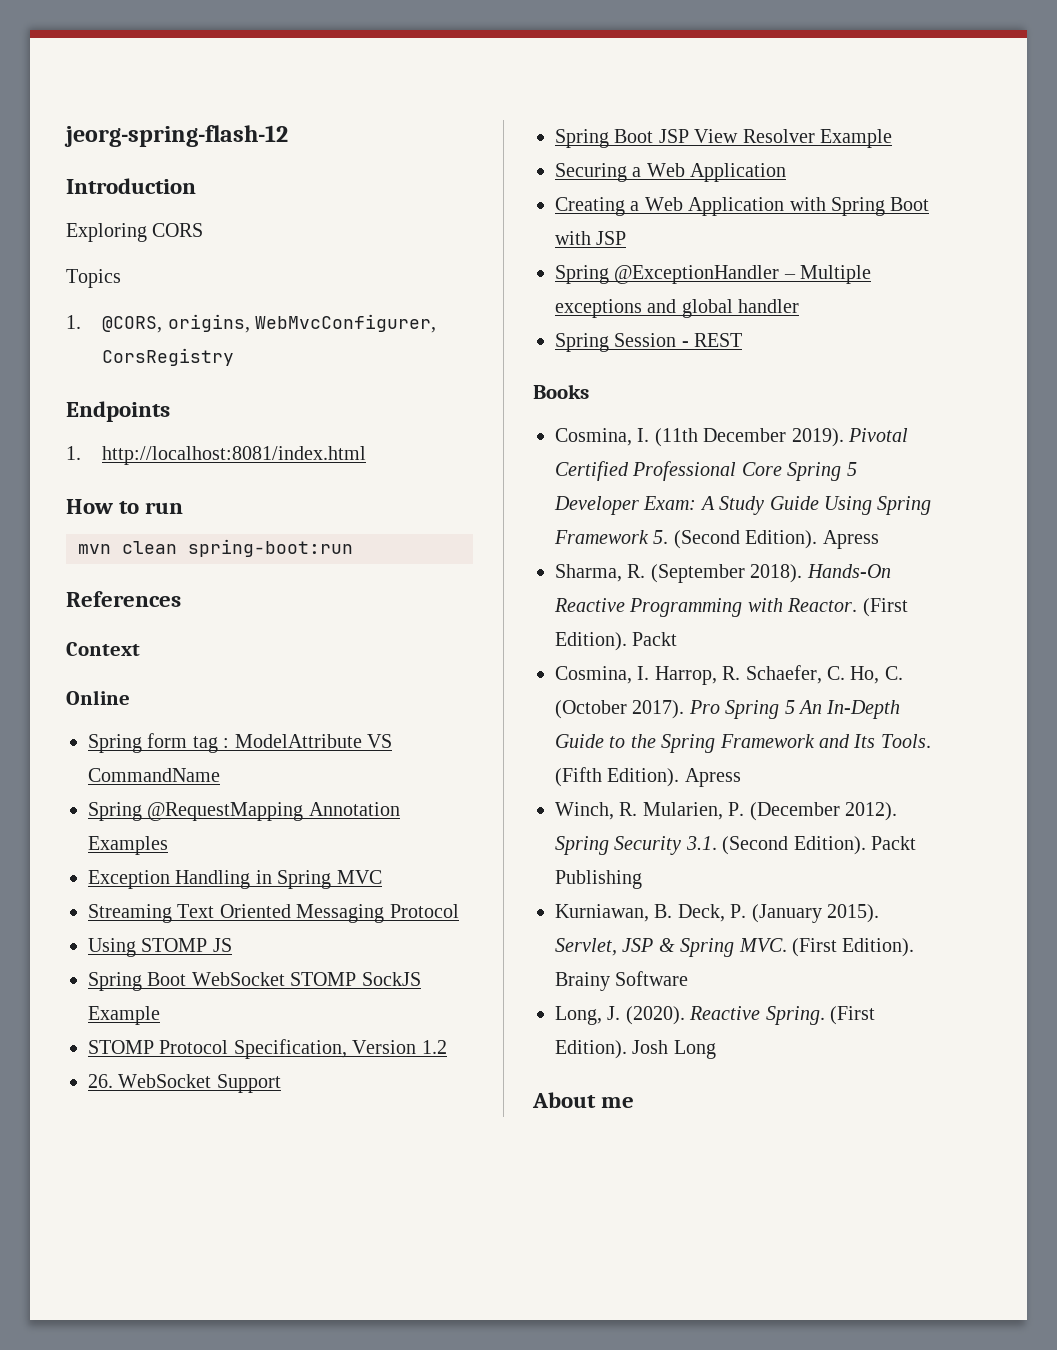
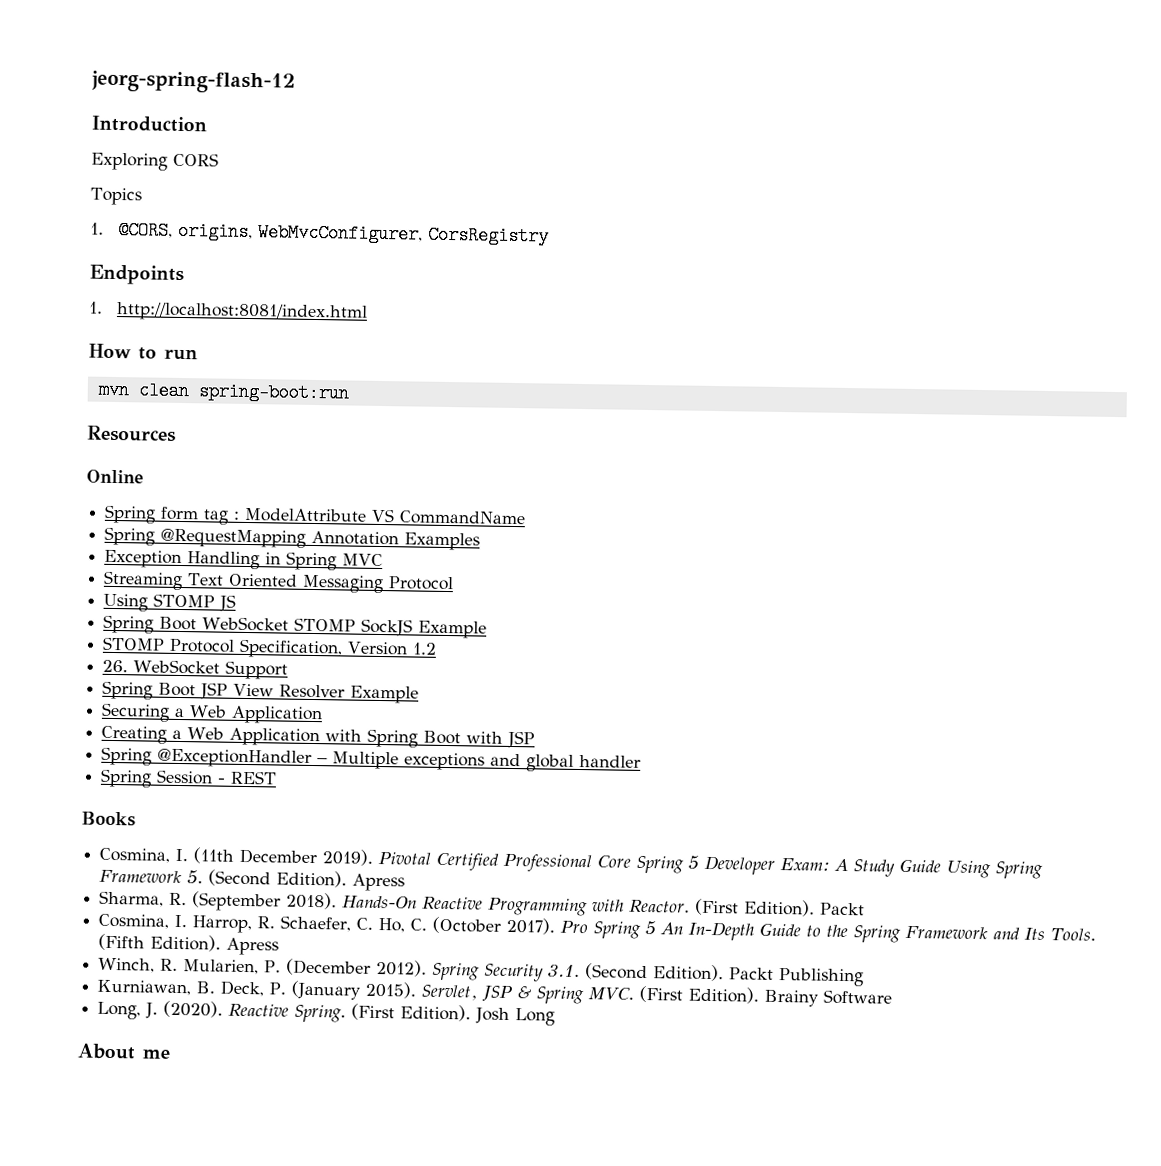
- References
- Context
+ Resources

